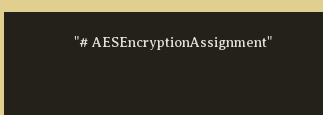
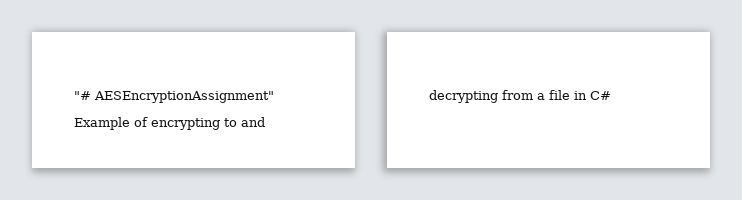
+ Example of encrypting to and decrypting from a file in C#

